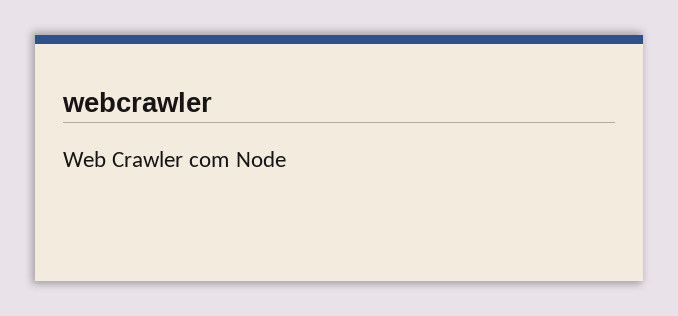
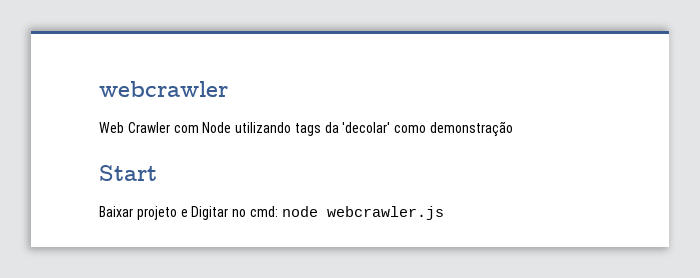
- Web Crawler com Node
+ Web Crawler com Node utilizando tags da 'decolar' como demonstração
+ Start
+ Baixar projeto e Digitar no cmd: node webcrawler.js

